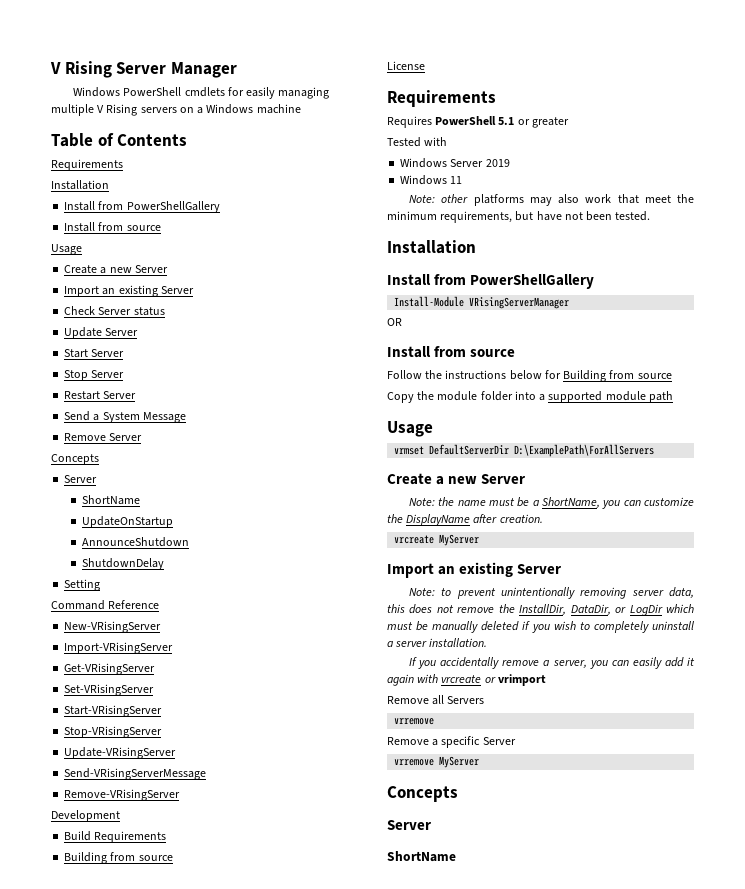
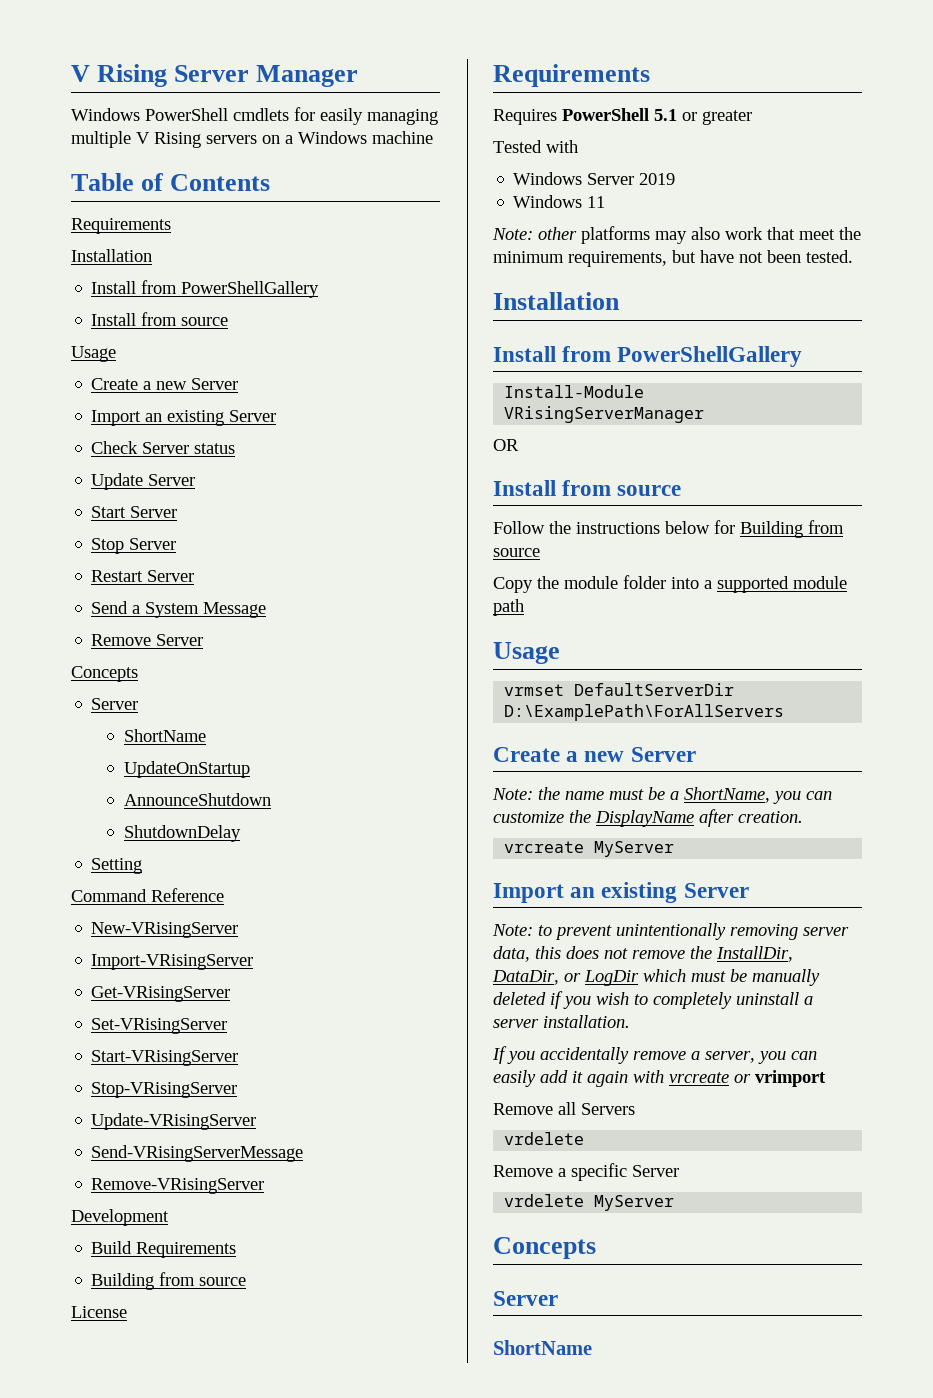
  Remove all Servers
- vrremove
+ vrdelete
- vrremove MyServer
+ vrdelete MyServer

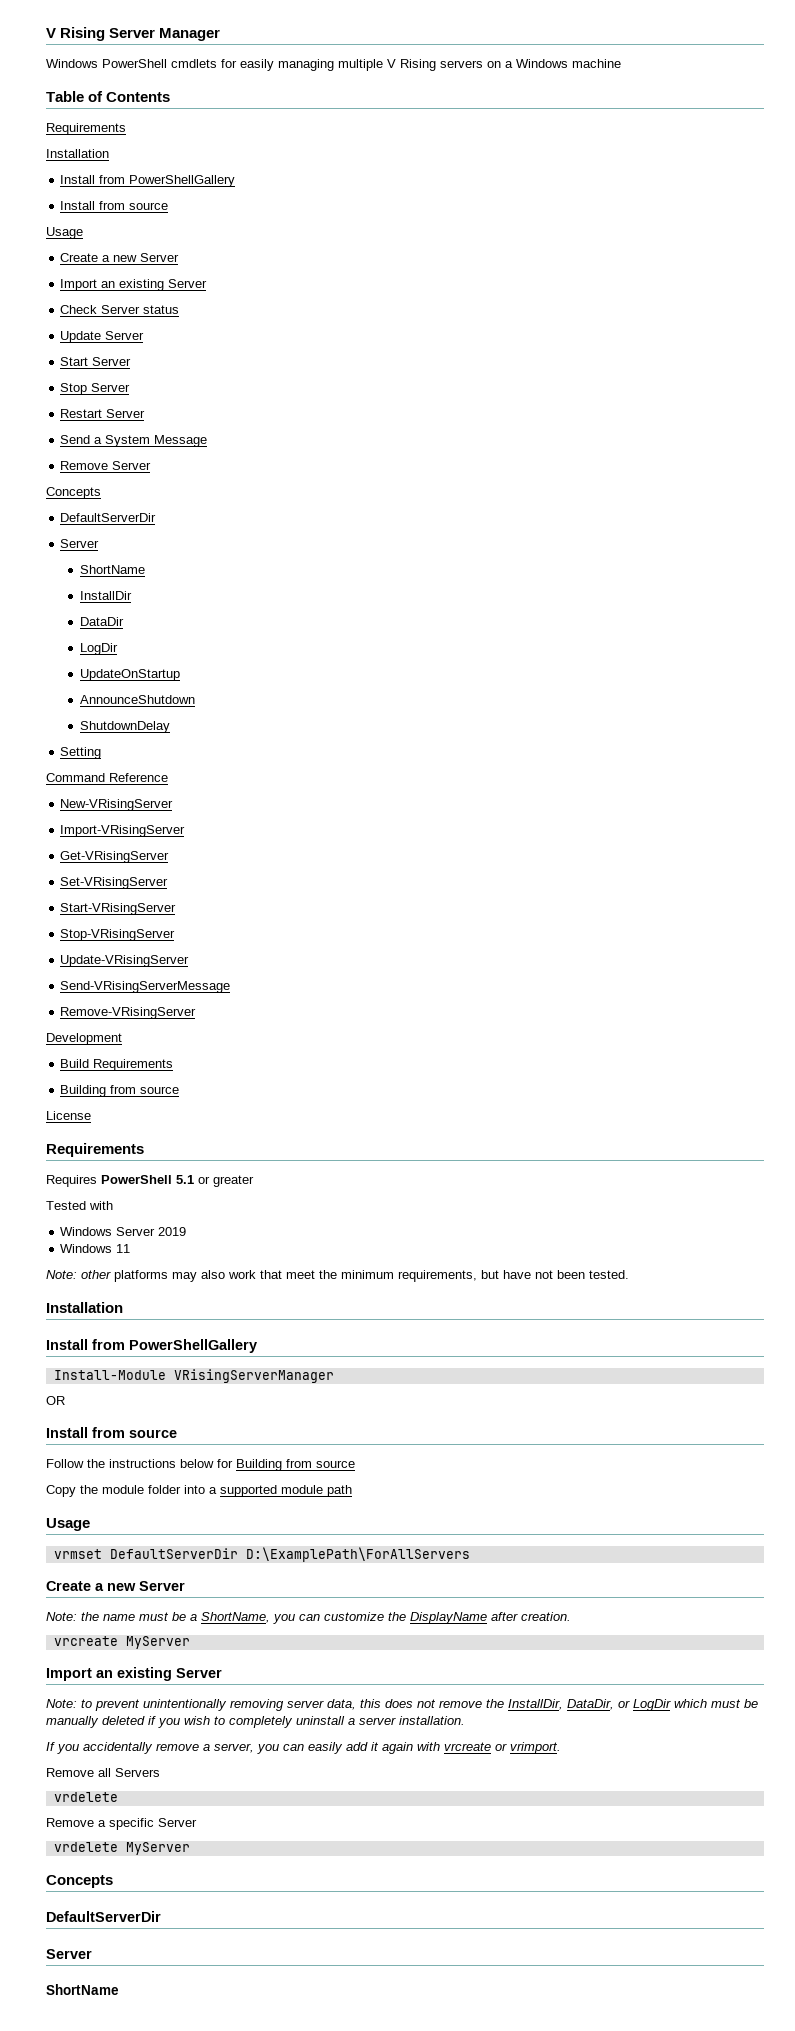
  Remove Server
  Concepts
+ DefaultServerDir
  Server
  ShortName
+ InstallDir
+ DataDir
+ LogDir
- If you accidentally remove a server, you can easily add it again with vrcreate or vrimport
+ If you accidentally remove a server, you can easily add it again with vrcreate or vrimport.
  vrdelete MyServer
  Concepts
+ DefaultServerDir

